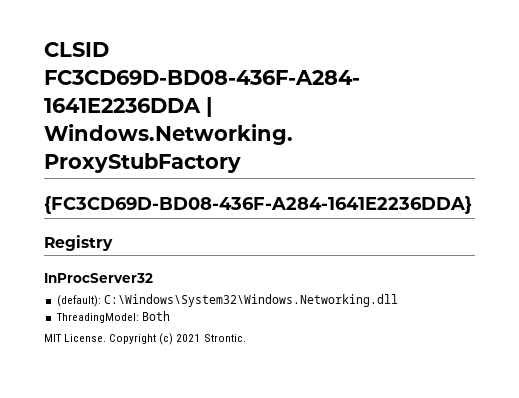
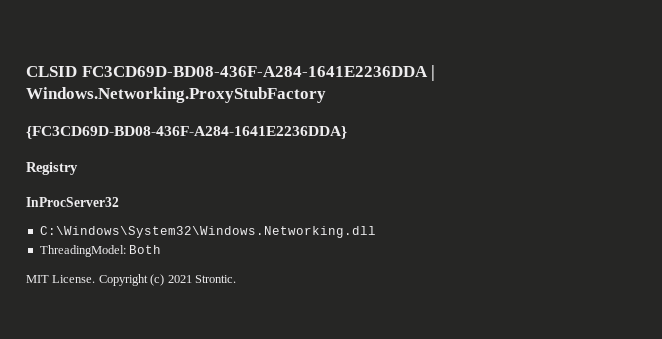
- (default): C:\Windows\System32\Windows.Networking.dll
+ C:\Windows\System32\Windows.Networking.dll

